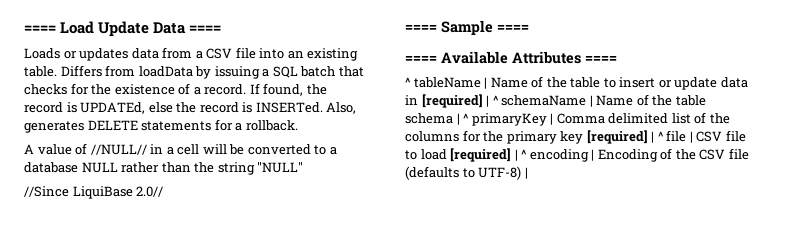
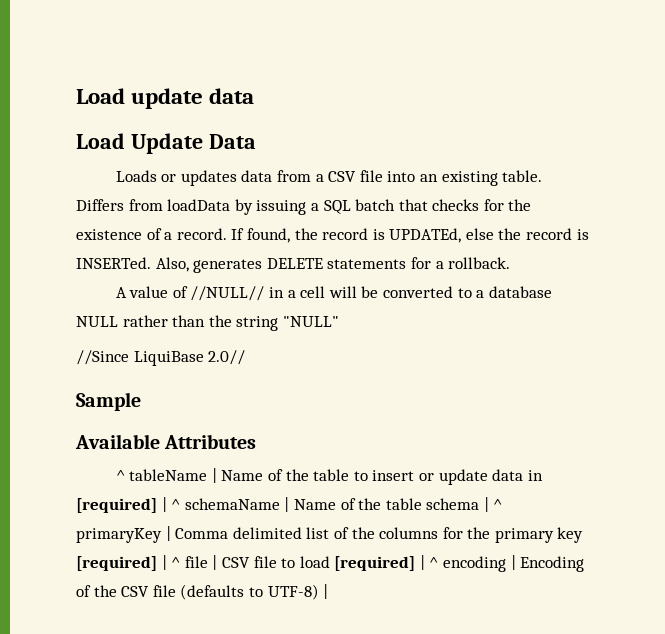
- ==== Load Update Data ====
+ Load update data
+ Load Update Data
- ==== Sample ====
- ==== Available Attributes ====
+ Sample
+ Available Attributes

